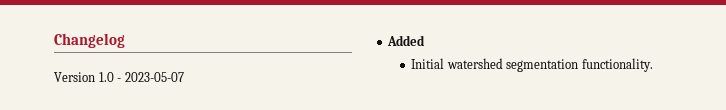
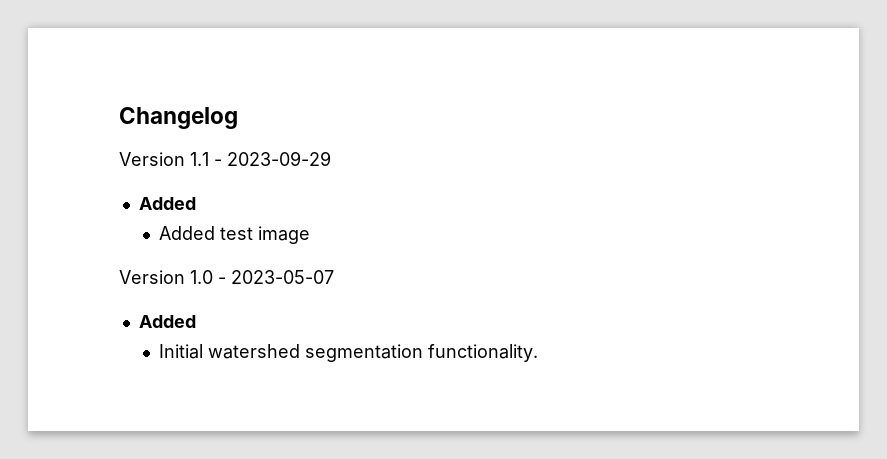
+ Version 1.1 - 2023-09-29
+ Added
+ Added test image

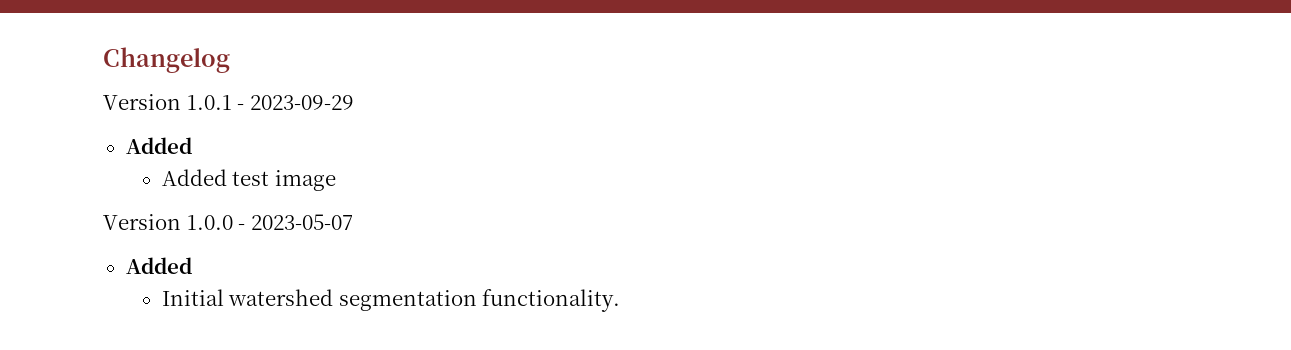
- Version 1.1 - 2023-09-29
+ Version 1.0.1 - 2023-09-29
- Version 1.0 - 2023-05-07
+ Version 1.0.0 - 2023-05-07

